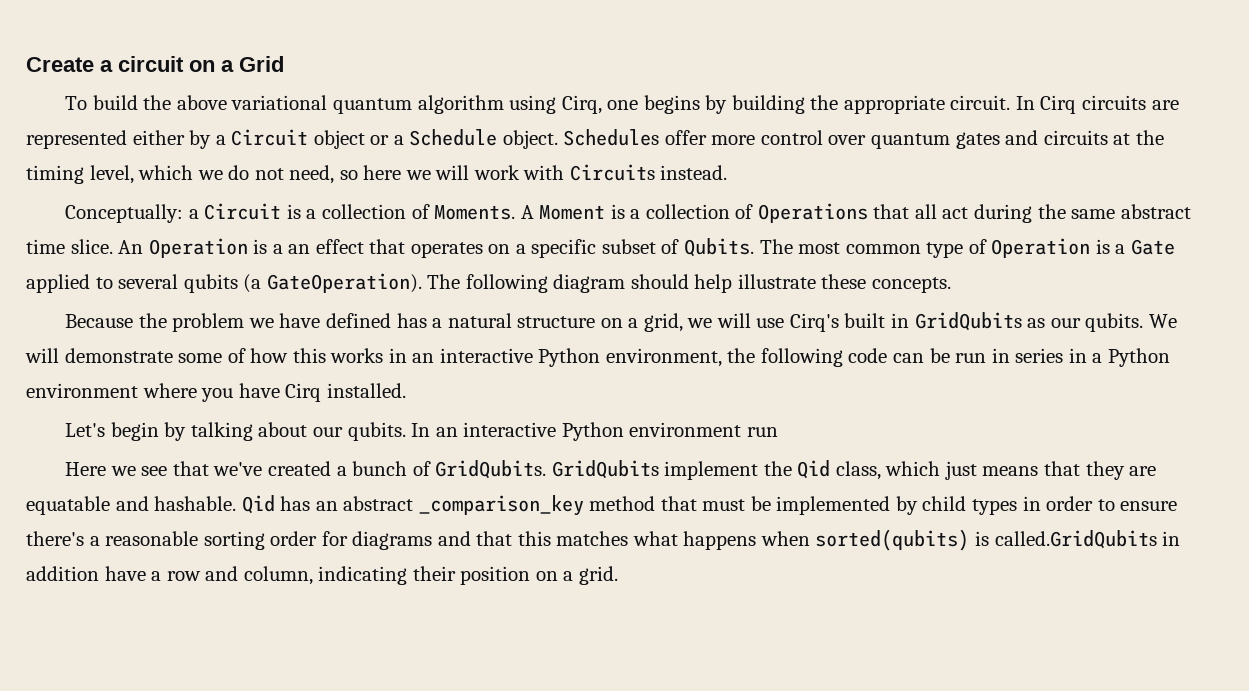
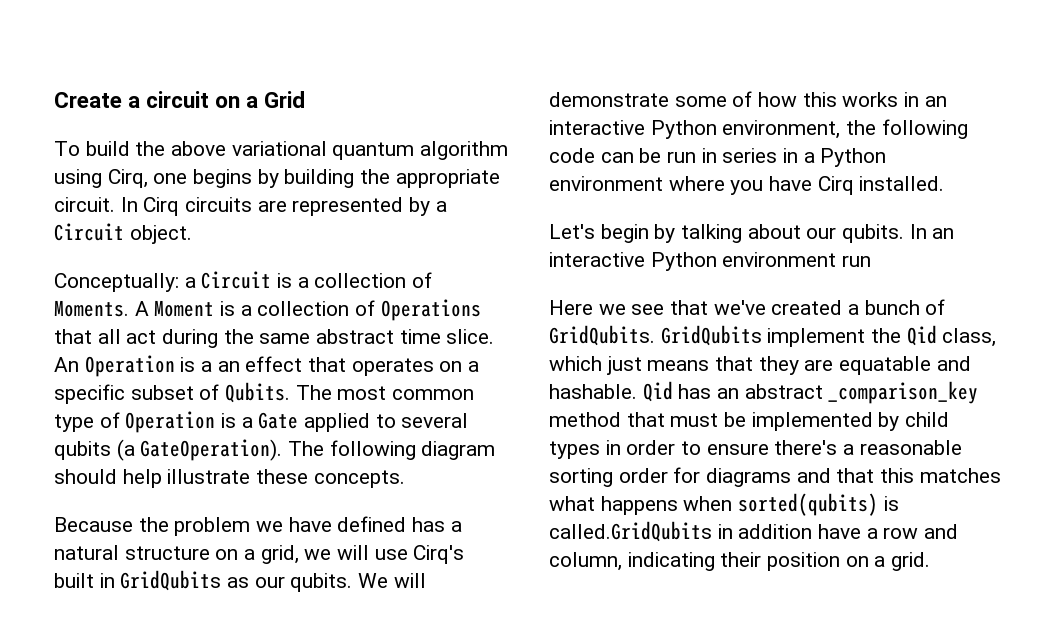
- In Cirq circuits are represented either by a Circuit object or a Schedule object. Schedules offer more control over quantum gates and circuits at the timing level, which we do not need, so here we will work with Circuits instead.
+ In Cirq circuits are represented by a Circuit object.

